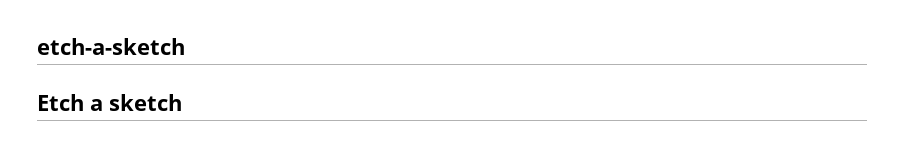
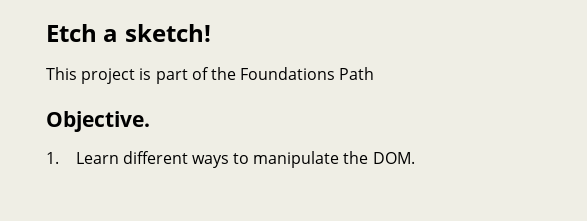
- etch-a-sketch
- Etch a sketch
+ Etch a sketch!
+ This project is part of the Foundations Path
+ Objective.
+ 1. Learn different ways to manipulate the DOM.

